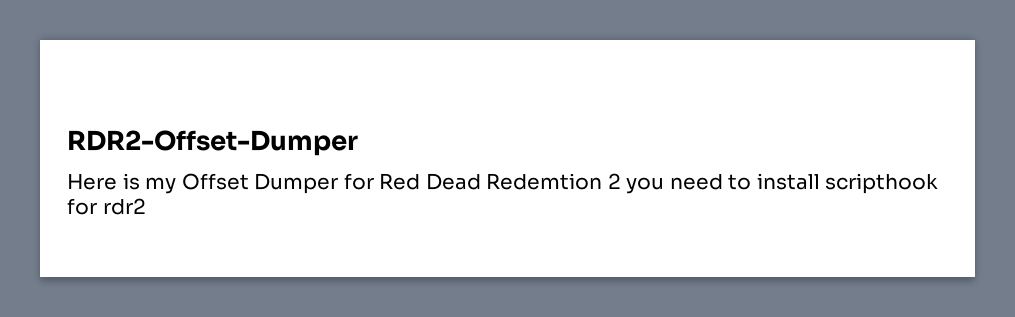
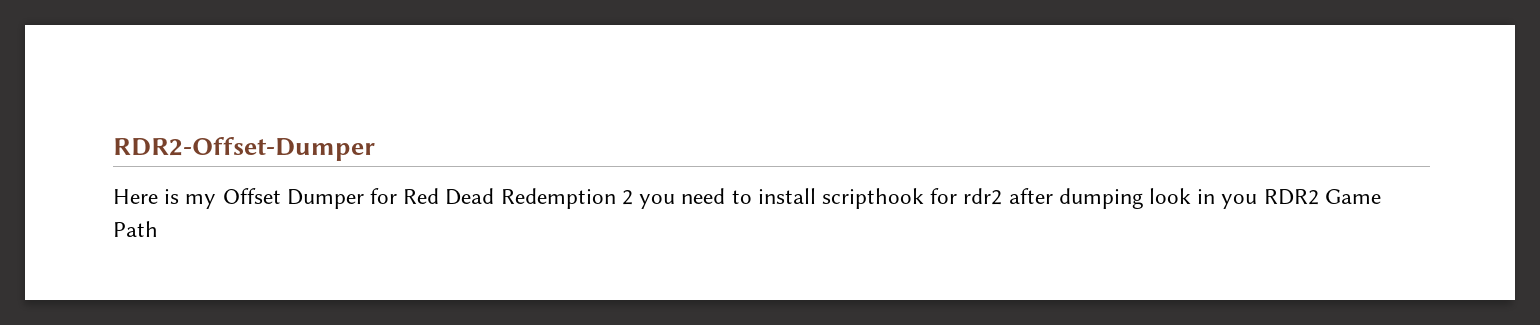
- Here is my Offset Dumper for Red Dead Redemtion 2 you need to install scripthook for rdr2
+ Here is my Offset Dumper for Red Dead Redemption 2 you need to install scripthook for rdr2 after dumping look in you RDR2 Game Path

